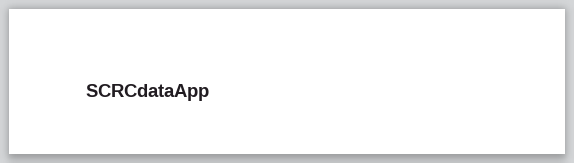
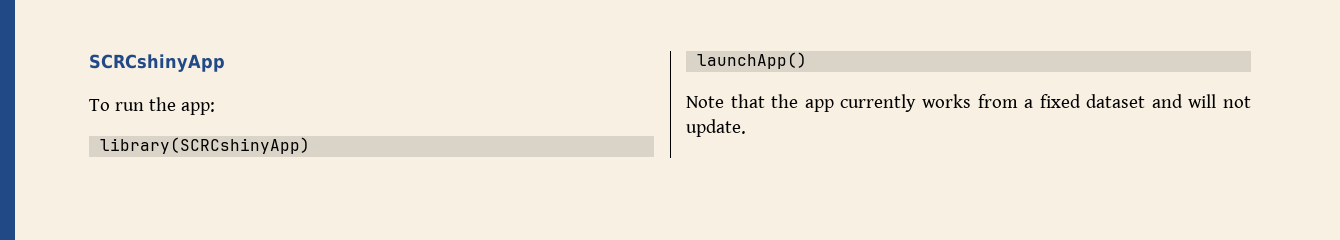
- SCRCdataApp
+ SCRCshinyApp
+ To run the app:
+ library(SCRCshinyApp)
+ launchApp()
+ Note that the app currently works from a fixed dataset and will not update.

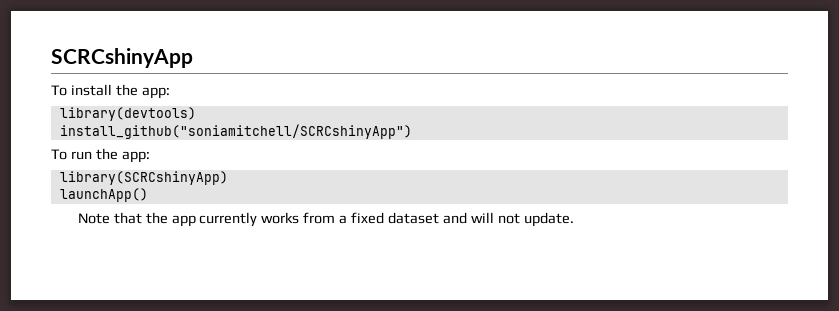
+ To install the app:
+ library(devtools)
+ install_github("soniamitchell/SCRCshinyApp")

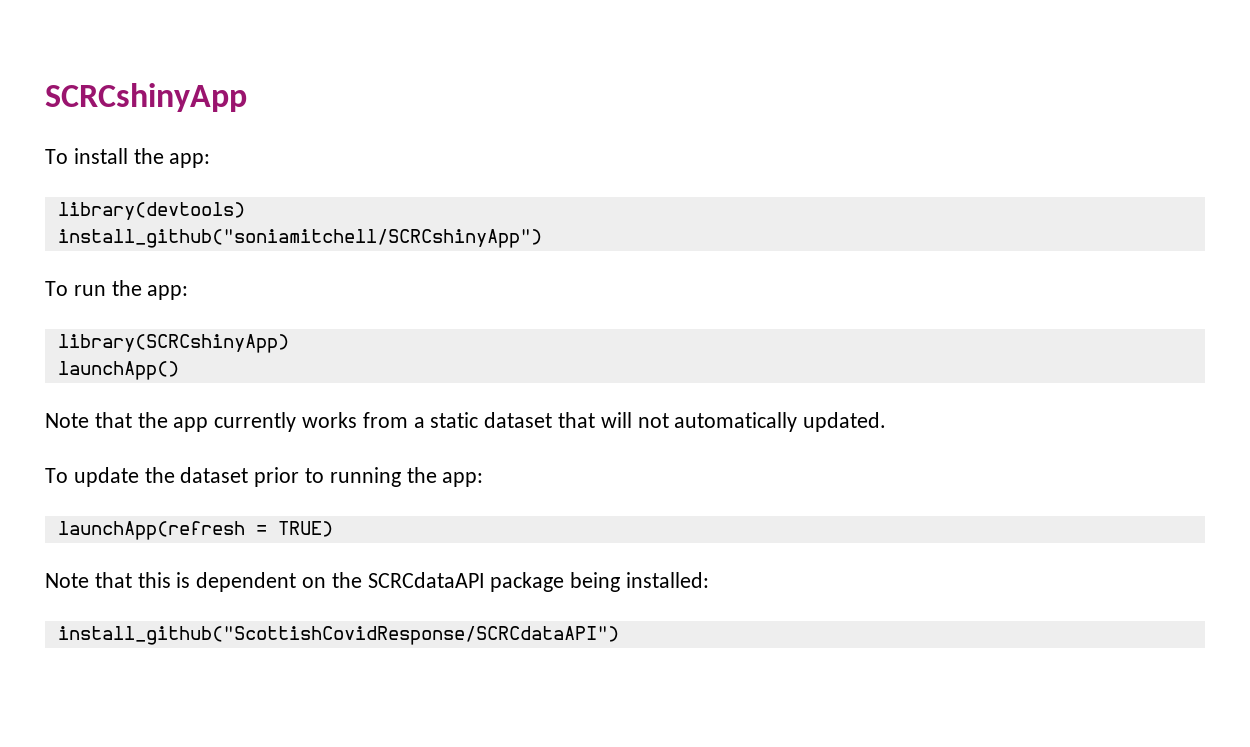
- Note that the app currently works from a fixed dataset and will not update.
+ Note that the app currently works from a static dataset that will not automatically updated.
+ To update the dataset prior to running the app:
+ launchApp(refresh = TRUE)
+ Note that this is dependent on the SCRCdataAPI package being installed:
+ install_github("ScottishCovidResponse/SCRCdataAPI")

